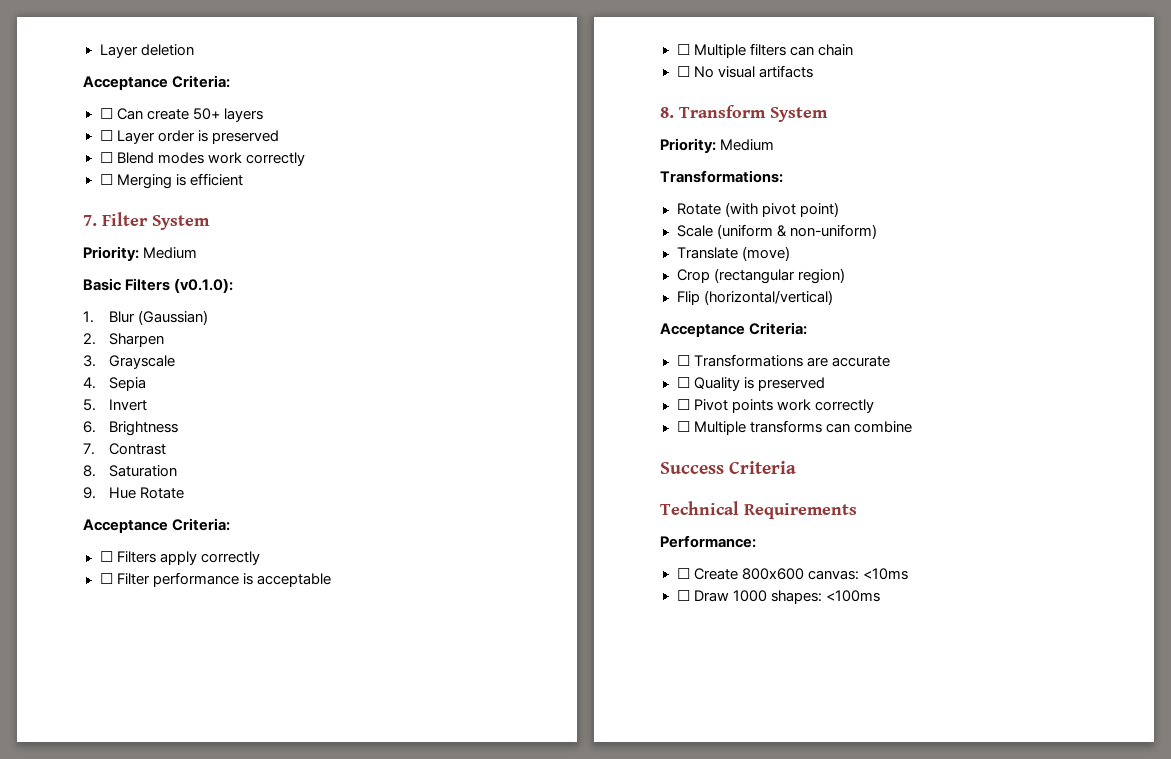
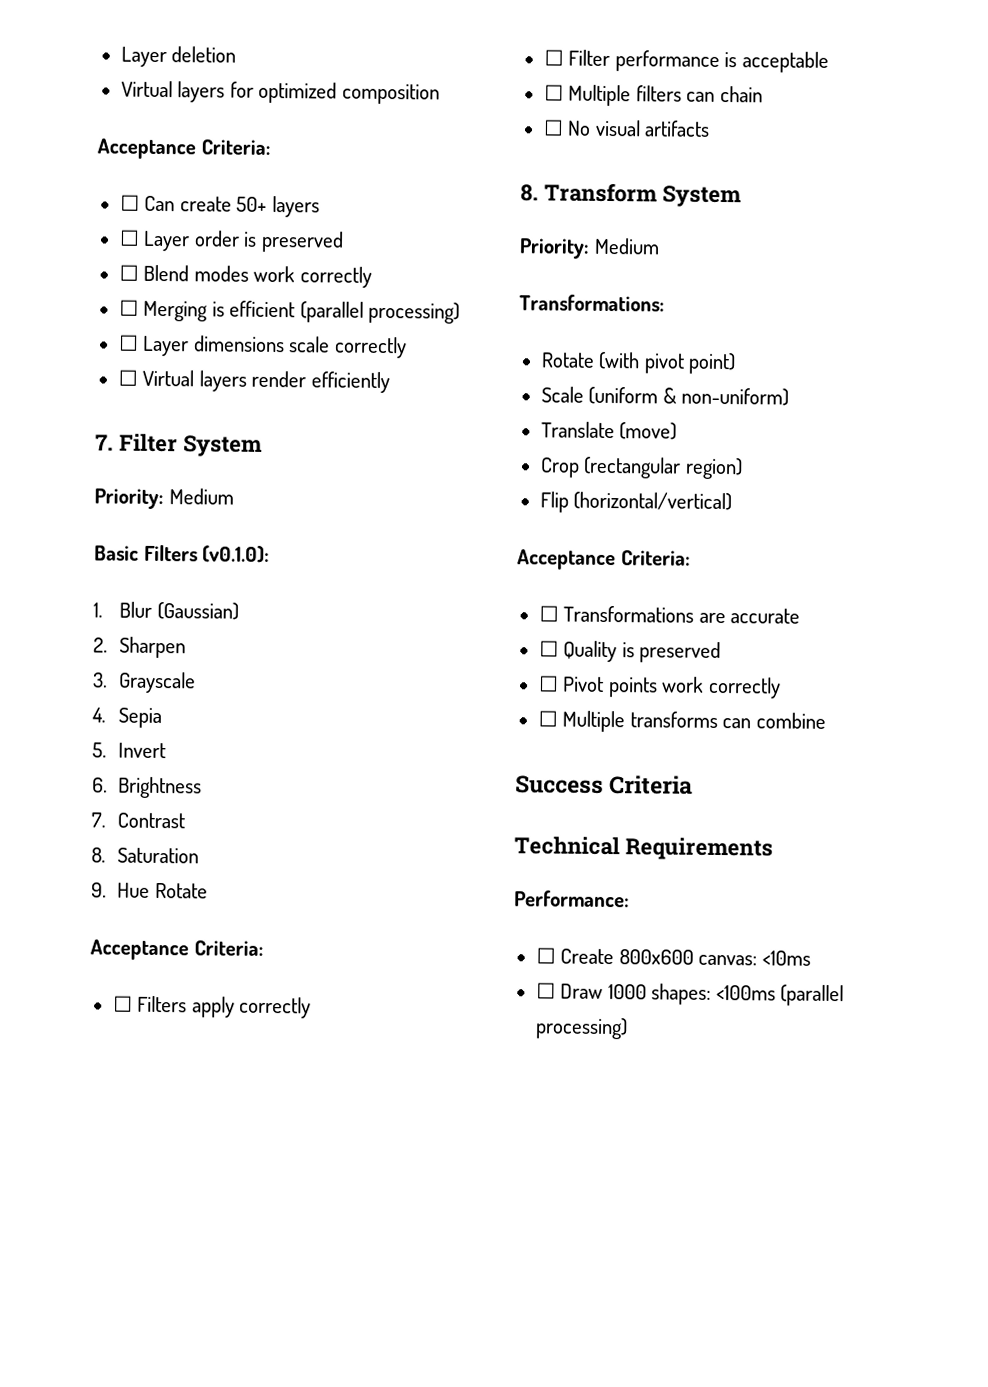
+ Virtual layers for optimized composition
- ☐ Merging is efficient
+ ☐ Merging is efficient (parallel processing)
+ ☐ Layer dimensions scale correctly
+ ☐ Virtual layers render efficiently
- ☐ Draw 1000 shapes: <100ms
+ ☐ Draw 1000 shapes: <100ms (parallel processing)

